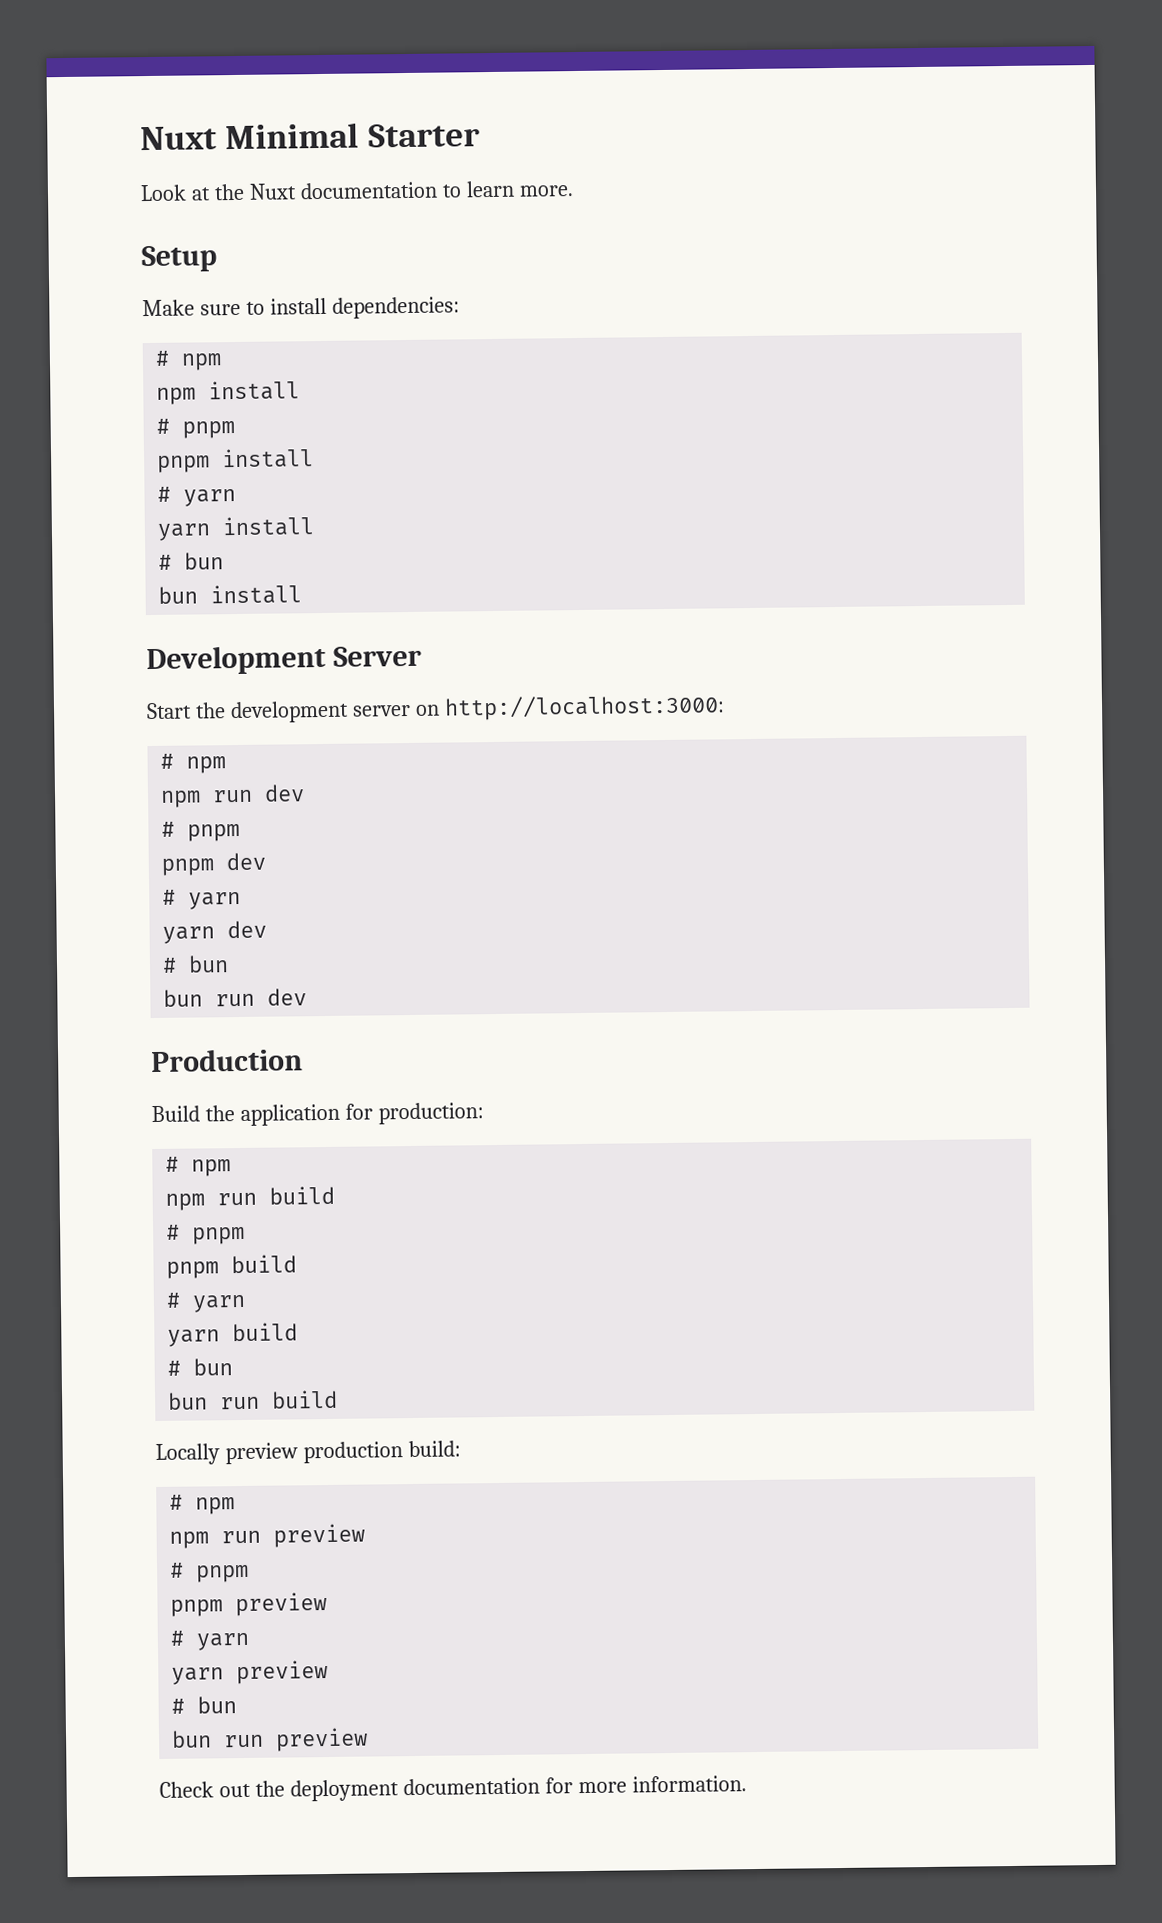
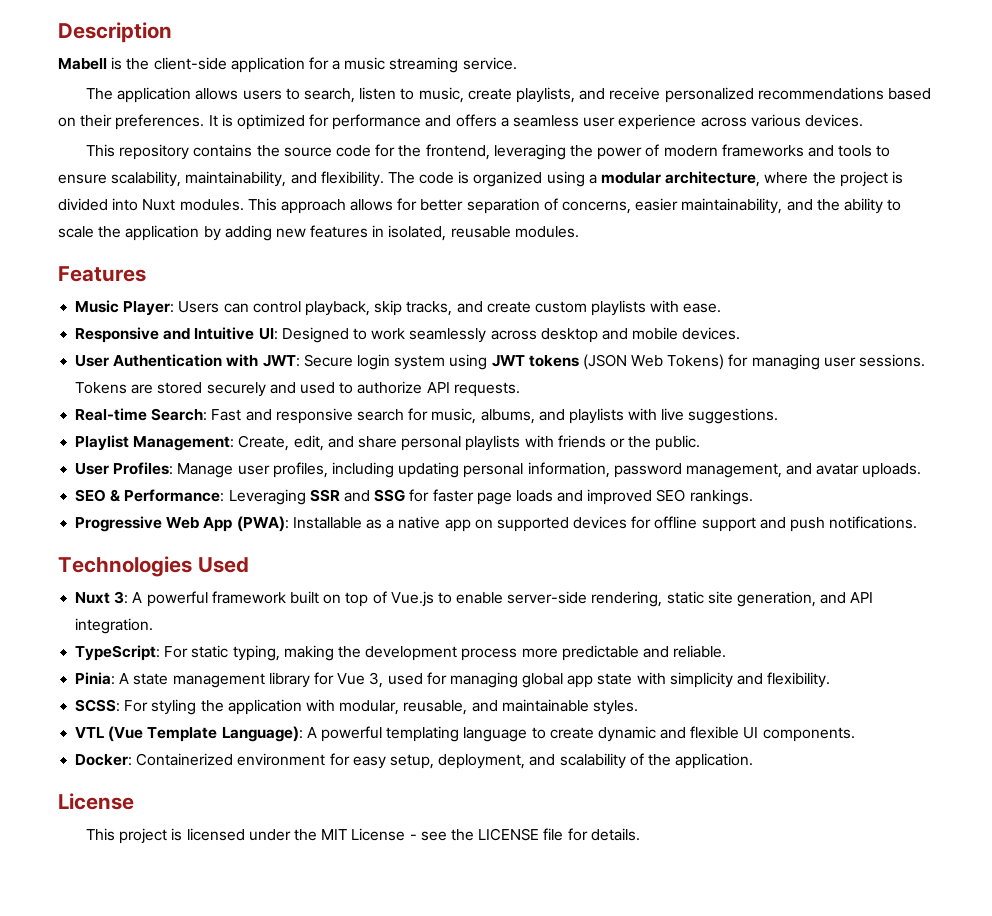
- Nuxt Minimal Starter
- Look at the Nuxt documentation to learn more.
- Setup
- Make sure to install dependencies:
- # npm
- npm install
- # pnpm
- pnpm install
- # yarn
- yarn install
- # bun
- bun install
- Development Server
- Start the development server on http://localhost:3000:
- # npm
- npm run dev
- # pnpm
- pnpm dev
- # yarn
- yarn dev
- # bun
- bun run dev
- Production
- Build the application for production:
- # npm
- npm run build
- # pnpm
- pnpm build
- # yarn
- yarn build
- # bun
- bun run build
- Locally preview production build:
- # npm
- npm run preview
- # pnpm
- pnpm preview
- # yarn
- yarn preview
- # bun
- bun run preview
- Check out the deployment documentation for more information.
+ Description
+ Mabell is the client-side application for a music streaming service.
+ The application allows users to search, listen to music, create playlists, and receive personalized recommendations based on their preferences. It is optimized for performance and offers a seamless user experience across various devices.
+ This repository contains the source code for the frontend, leveraging the power of modern frameworks and tools to ensure scalability, maintainability, and flexibility. The code is organized using a modular architecture, where the project is divided into Nuxt modules. This approach allows for better separation of concerns, easier maintainability, and the ability to scale the application by adding new features in isolated, reusable modules.
+ Features
+ Music Player: Users can control playback, skip tracks, and create custom playlists with ease.
+ Responsive and Intuitive UI: Designed to work seamlessly across desktop and mobile devices.
+ User Authentication with JWT: Secure login system using JWT tokens (JSON Web Tokens) for managing user sessions. Tokens are stored securely and used to authorize API requests.
+ Real-time Search: Fast and responsive search for music, albums, and playlists with live suggestions.
+ Playlist Management: Create, edit, and share personal playlists with friends or the public.
+ User Profiles: Manage user profiles, including updating personal information, password management, and avatar uploads.
+ SEO & Performance: Leveraging SSR and SSG for faster page loads and improved SEO rankings.
+ Progressive Web App (PWA): Installable as a native app on supported devices for offline support and push notifications.
+ Technologies Used
+ Nuxt 3: A powerful framework built on top of Vue.js to enable server-side rendering, static site generation, and API integration.
+ TypeScript: For static typing, making the development process more predictable and reliable.
+ Pinia: A state management library for Vue 3, used for managing global app state with simplicity and flexibility.
+ SCSS: For styling the application with modular, reusable, and maintainable styles.
+ VTL (Vue Template Language): A powerful templating language to create dynamic and flexible UI components.
+ Docker: Containerized environment for easy setup, deployment, and scalability of the application.
+ License
+ This project is licensed under the MIT License - see the LICENSE file for details.

